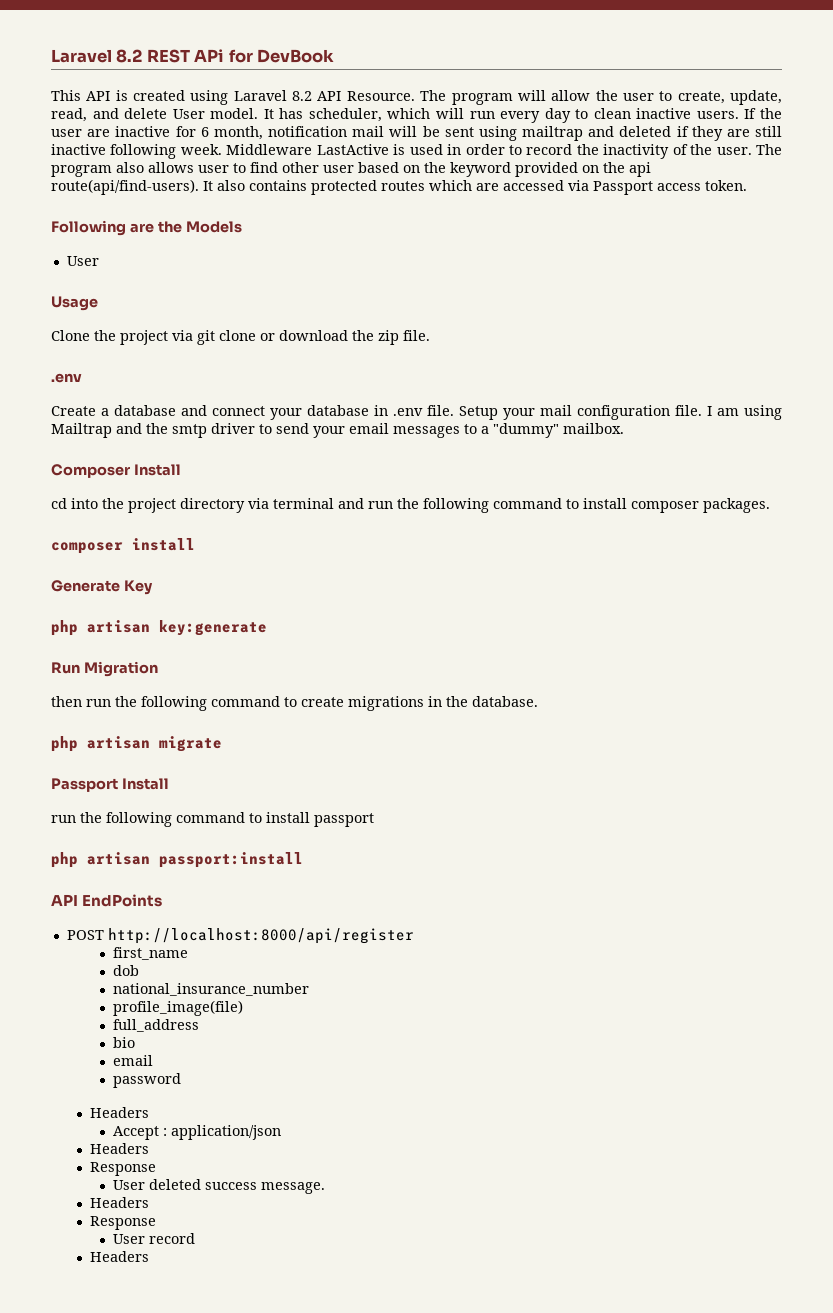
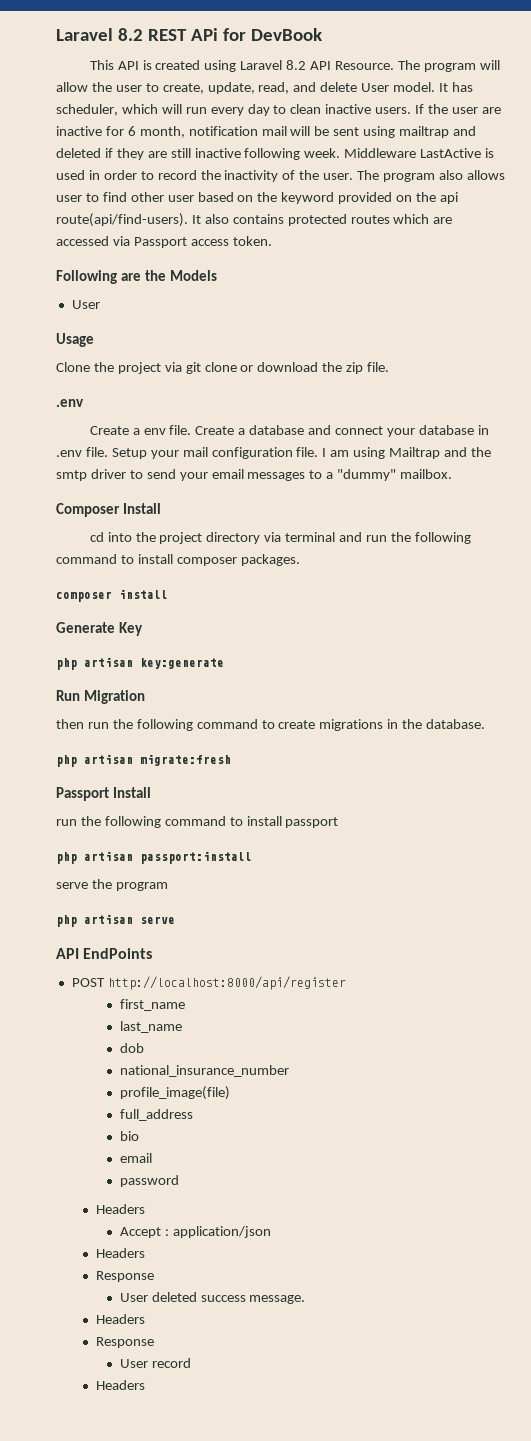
- Create a database and connect your database in .env file.
+ Create a env file. Create a database and connect your database in .env file.
- php artisan migrate
+ php artisan migrate:fresh
+ serve the program
+ php artisan serve
+ last_name

